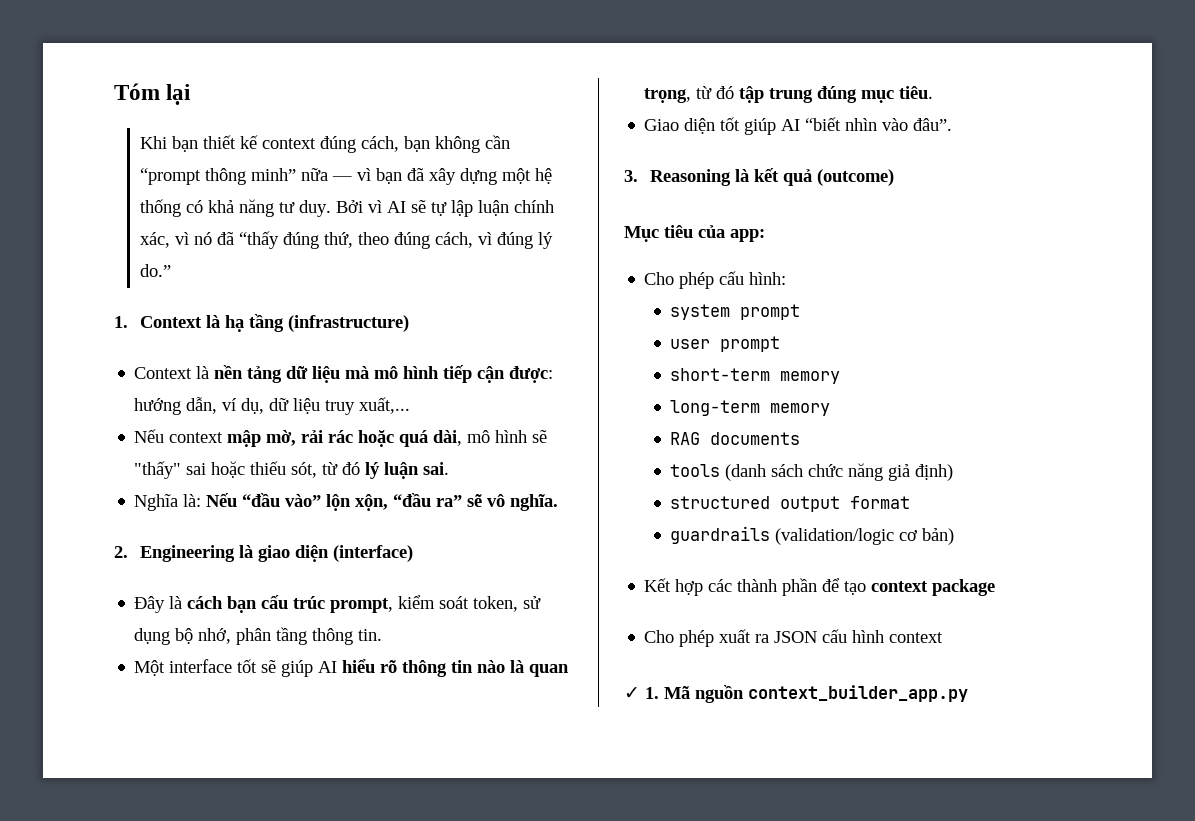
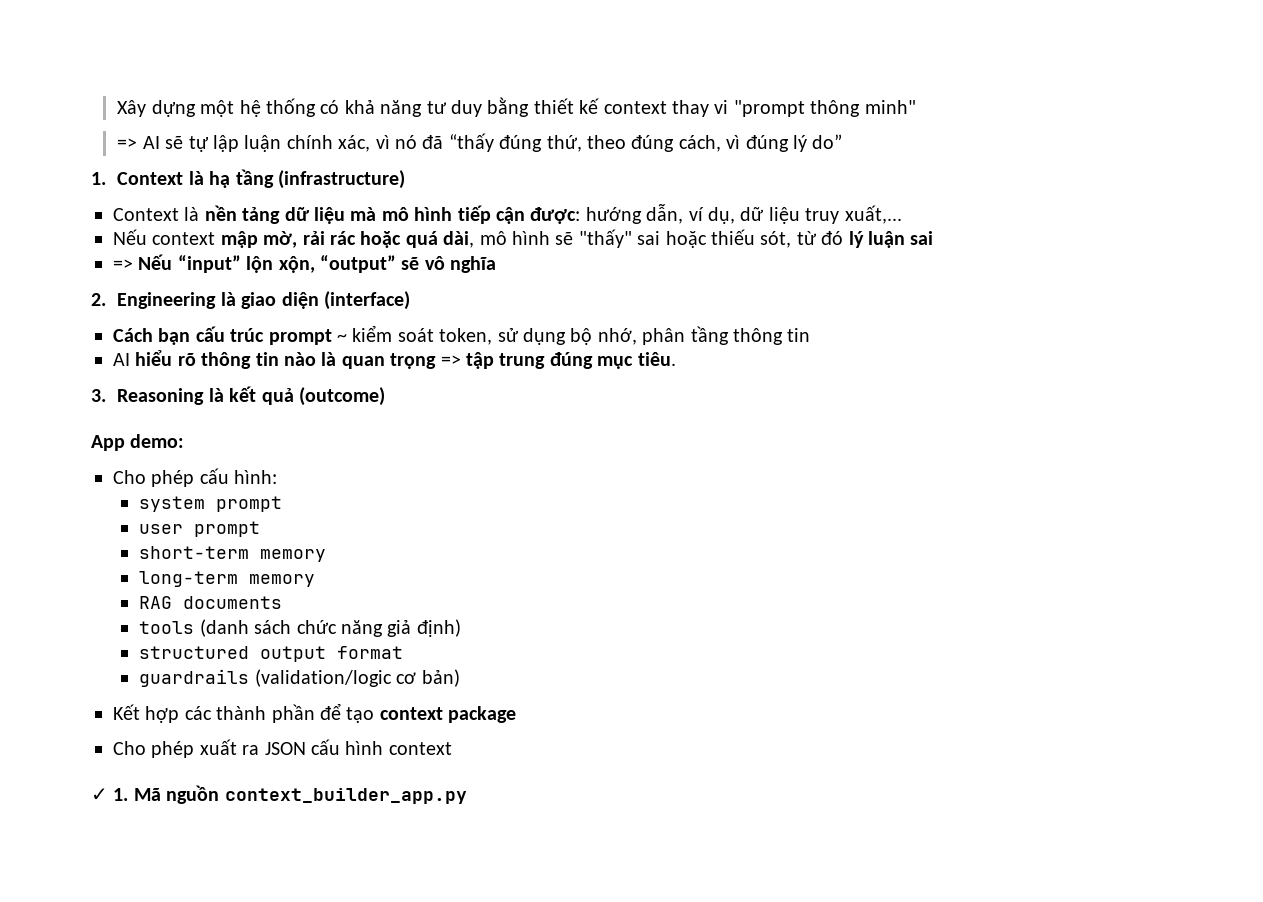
- Tóm lại
- Khi bạn thiết kế context đúng cách, bạn không cần “prompt thông minh” nữa — vì bạn đã xây dựng một hệ thống có khả năng tư duy. Bởi vì AI sẽ tự lập luận chính xác, vì nó đã “thấy đúng thứ, theo đúng cách, vì đúng lý do.”
+ Xây dựng một hệ thống có khả năng tư duy bằng thiết kế context thay vi "prompt thông minh"
+ => AI sẽ tự lập luận chính xác, vì nó đã “thấy đúng thứ, theo đúng cách, vì đúng lý do”
- Nếu context mập mờ, rải rác hoặc quá dài, mô hình sẽ "thấy" sai hoặc thiếu sót, từ đó lý luận sai.
- Nghĩa là: Nếu “đầu vào” lộn xộn, “đầu ra” sẽ vô nghĩa.
+ Nếu context mập mờ, rải rác hoặc quá dài, mô hình sẽ "thấy" sai hoặc thiếu sót, từ đó lý luận sai
+ => Nếu “input” lộn xộn, “output” sẽ vô nghĩa
- Đây là cách bạn cấu trúc prompt, kiểm soát token, sử dụng bộ nhớ, phân tầng thông tin.
- Một interface tốt sẽ giúp AI hiểu rõ thông tin nào là quan trọng, từ đó tập trung đúng mục tiêu.
+ Cách bạn cấu trúc prompt ~ kiểm soát token, sử dụng bộ nhớ, phân tầng thông tin
+ AI hiểu rõ thông tin nào là quan trọng => tập trung đúng mục tiêu.
- Giao diện tốt giúp AI “biết nhìn vào đâu”.
- Mục tiêu của app:
+ App demo:

